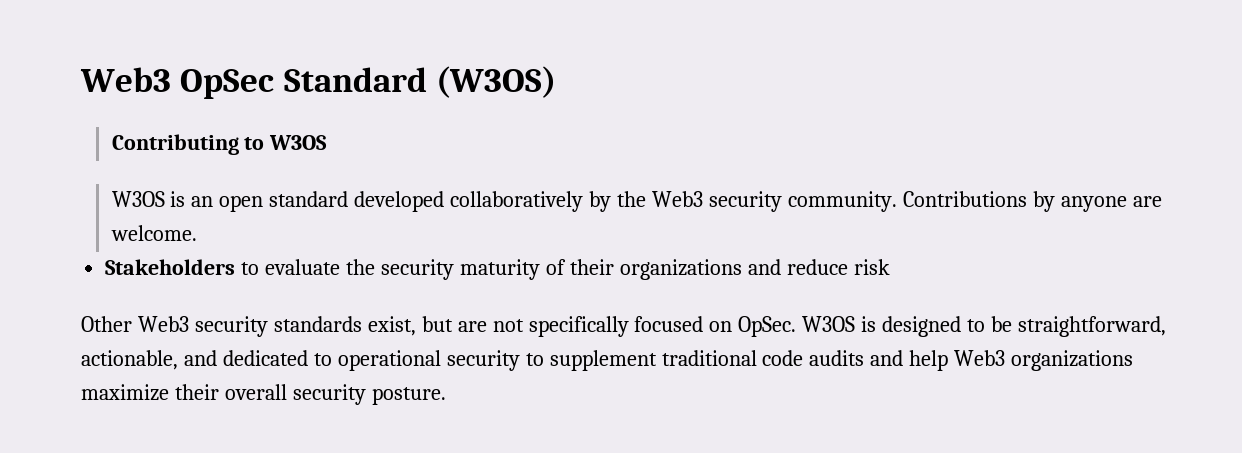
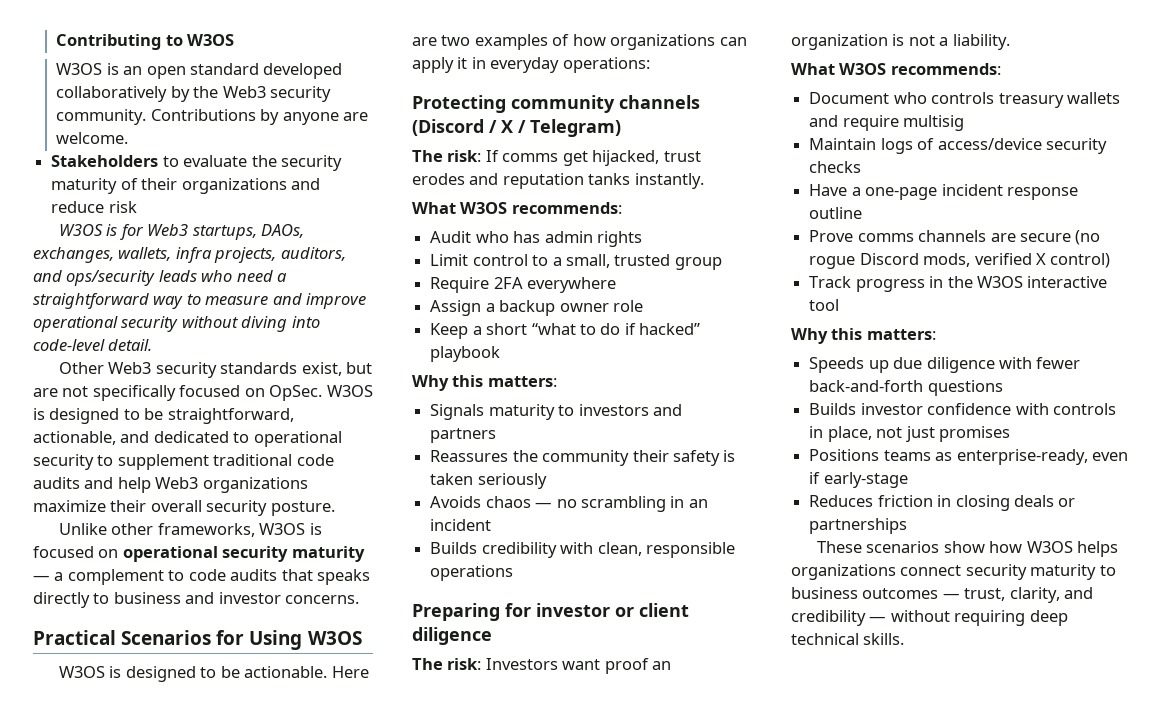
- Web3 OpSec Standard (W3OS)
+ W3OS is for Web3 startups, DAOs, exchanges, wallets, infra projects, auditors, and ops/security leads who need a straightforward way to measure and improve operational security without diving into code-level detail.
+ Unlike other frameworks, W3OS is focused on operational security maturity — a complement to code audits that speaks directly to business and investor concerns.
+ Practical Scenarios for Using W3OS
+ W3OS is designed to be actionable. Here are two examples of how organizations can apply it in everyday operations:
+ Protecting community channels (Discord / X / Telegram)
+ The risk: If comms get hijacked, trust erodes and reputation tanks instantly.
+ What W3OS recommends:
+ Audit who has admin rights
+ Limit control to a small, trusted group
+ Require 2FA everywhere
+ Assign a backup owner role
+ Keep a short “what to do if hacked” playbook
+ Why this matters:
+ Signals maturity to investors and partners
+ Reassures the community their safety is taken seriously
+ Avoids chaos — no scrambling in an incident
+ Builds credibility with clean, responsible operations
+ Preparing for investor or client diligence
+ The risk: Investors want proof an organization is not a liability.
+ What W3OS recommends:
+ Document who controls treasury wallets and require multisig
+ Maintain logs of access/device security checks
+ Have a one-page incident response outline
+ Prove comms channels are secure (no rogue Discord mods, verified X control)
+ Track progress in the W3OS interactive tool
+ Why this matters:
+ Speeds up due diligence with fewer back-and-forth questions
+ Builds investor confidence with controls in place, not just promises
+ Positions teams as enterprise-ready, even if early-stage
+ Reduces friction in closing deals or partnerships
+ These scenarios show how W3OS helps organizations connect security maturity to business outcomes — trust, clarity, and credibility — without requiring deep technical skills.

